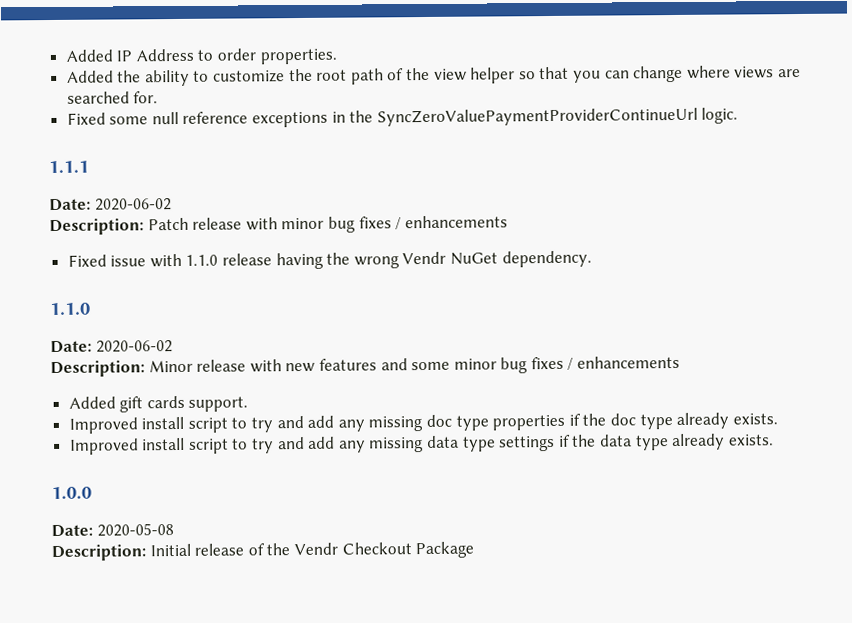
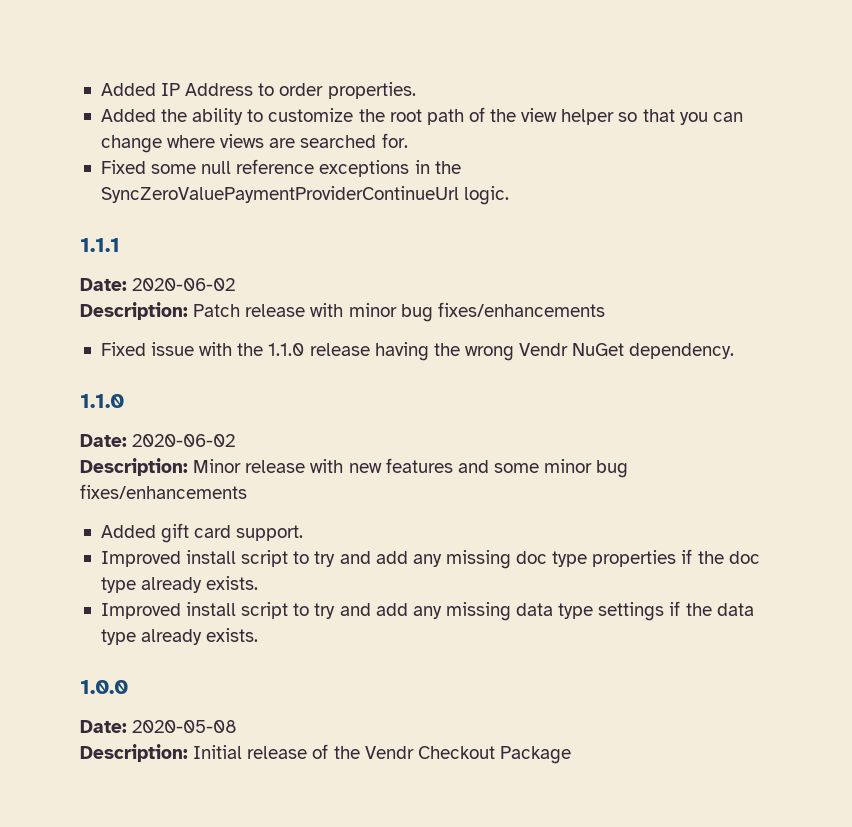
- Description: Patch release with minor bug fixes / enhancements
+ Description: Patch release with minor bug fixes/enhancements
- Fixed issue with 1.1.0 release having the wrong Vendr NuGet dependency.
+ Fixed issue with the 1.1.0 release having the wrong Vendr NuGet dependency.
- Description: Minor release with new features and some minor bug fixes / enhancements
+ Description: Minor release with new features and some minor bug fixes/enhancements
- Added gift cards support.
+ Added gift card support.

